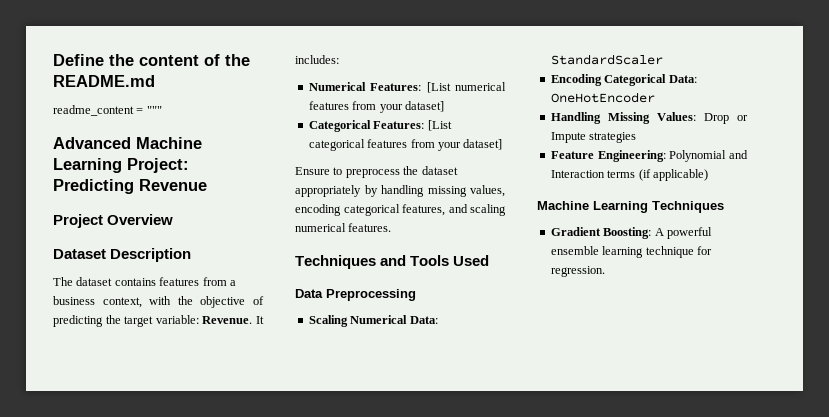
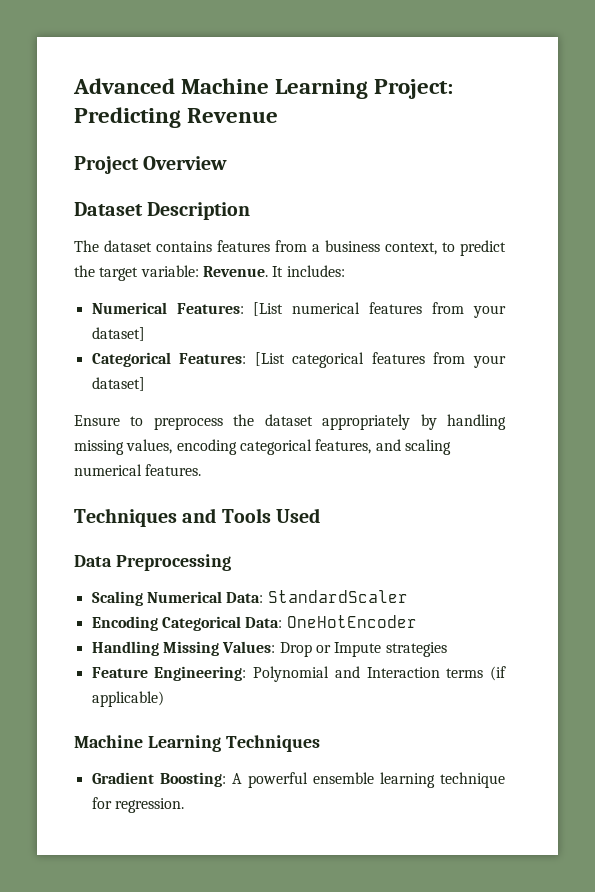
- Define the content of the README.md
- readme_content = """
- The dataset contains features from a business context, with the objective of predicting the target variable: Revenue.
+ The dataset contains features from a business context, to predict the target variable: Revenue.

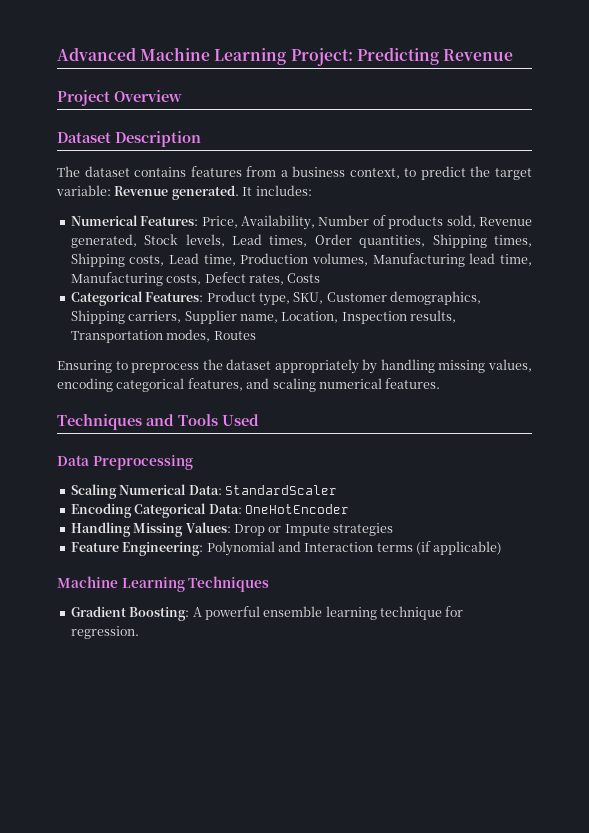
- The dataset contains features from a business context, to predict the target variable: Revenue.
+ The dataset contains features from a business context, to predict the target variable: Revenue generated.
- Numerical Features: [List numerical features from your dataset]
- Categorical Features: [List categorical features from your dataset]
- Ensure to preprocess the dataset appropriately by handling missing values, encoding categorical features, and scaling numerical features.
+ Numerical Features: Price, Availability, Number of products sold, Revenue generated, Stock levels, Lead times, Order quantities, Shipping times, Shipping costs, Lead time, Production volumes, Manufacturing lead time, Manufacturing costs, Defect rates, Costs
+ Categorical Features: Product type, SKU, Customer demographics, Shipping carriers, Supplier name, Location, Inspection results, Transportation modes, Routes
+ Ensuring to preprocess the dataset appropriately by handling missing values, encoding categorical features, and scaling numerical features.

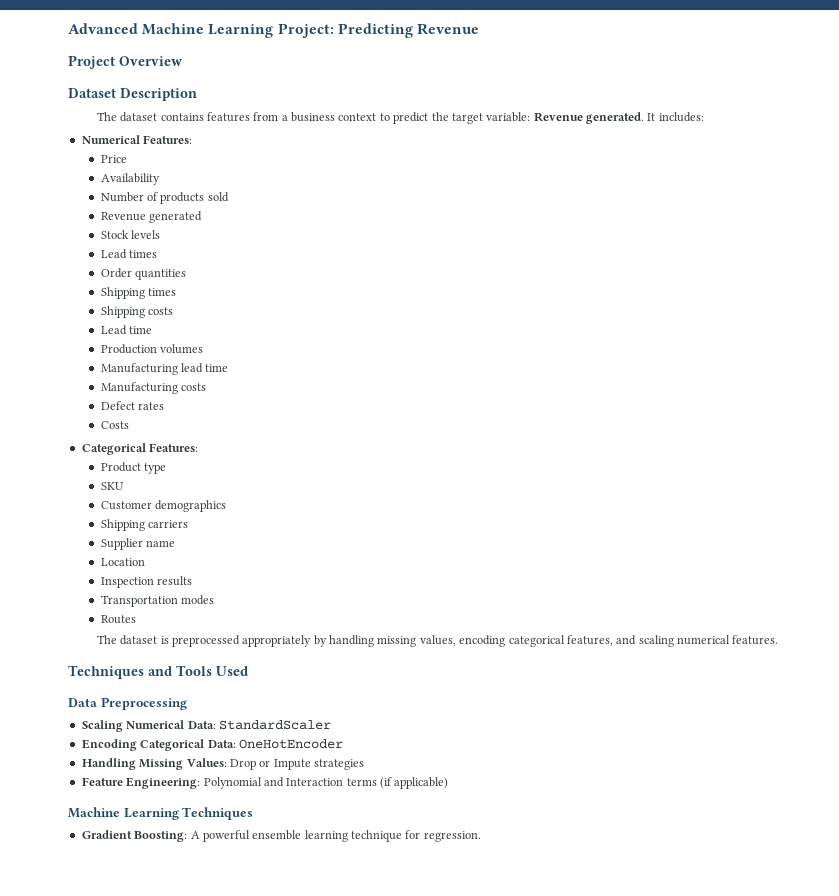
- The dataset contains features from a business context, to predict the target variable: Revenue generated.
+ The dataset contains features from a business context to predict the target variable: Revenue generated.
- Numerical Features: Price, Availability, Number of products sold, Revenue generated, Stock levels, Lead times, Order quantities, Shipping times, Shipping costs, Lead time, Production volumes, Manufacturing lead time, Manufacturing costs, Defect rates, Costs
- Categorical Features: Product type, SKU, Customer demographics, Shipping carriers, Supplier name, Location, Inspection results, Transportation modes, Routes
- Ensuring to preprocess the dataset appropriately by handling missing values, encoding categorical features, and scaling numerical features.
+ Numerical Features:
+ Price
+ Availability
+ Number of products sold
+ Revenue generated
+ Stock levels
+ Lead times
+ Order quantities
+ Shipping times
+ Shipping costs
+ Lead time
+ Production volumes
+ Manufacturing lead time
+ Manufacturing costs
+ Defect rates
+ Costs
+ Categorical Features:
+ Product type
+ SKU
+ Customer demographics
+ Shipping carriers
+ Supplier name
+ Location
+ Inspection results
+ Transportation modes
+ Routes
+ The dataset is preprocessed appropriately by handling missing values, encoding categorical features, and scaling numerical features.

